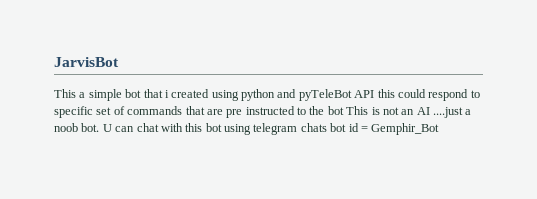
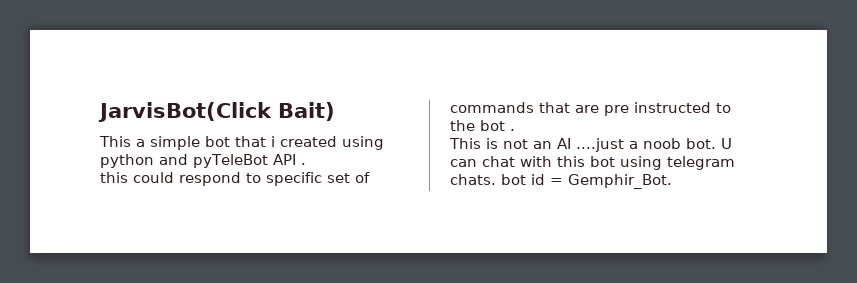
- JarvisBot
+ JarvisBot(Click Bait)
- This a simple bot that i created using python and pyTeleBot API this could respond to specific set of commands that are pre instructed to the bot This is not an AI ....just a noob bot.
+ This a simple bot that i created using python and pyTeleBot API .
+ this could respond to specific set of commands that are pre instructed to the bot .
+ This is not an AI ....just a noob bot.
- U can chat with this bot using telegram chats bot id = Gemphir_Bot
+ U can chat with this bot using telegram chats. bot id = Gemphir_Bot.

